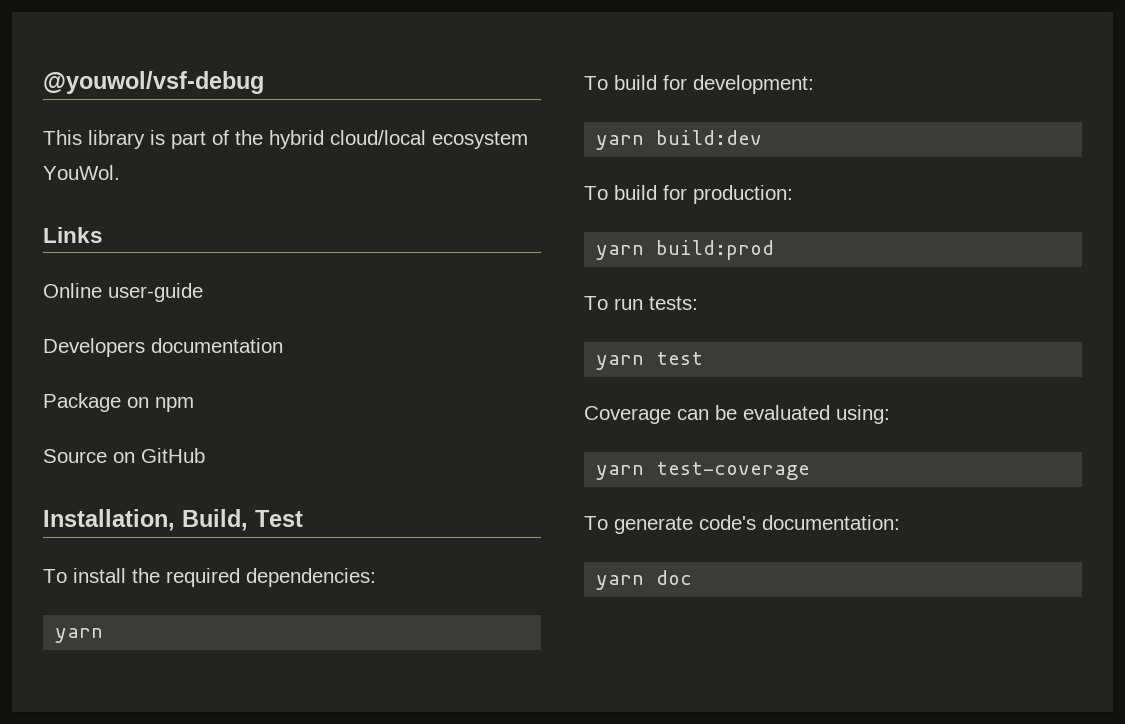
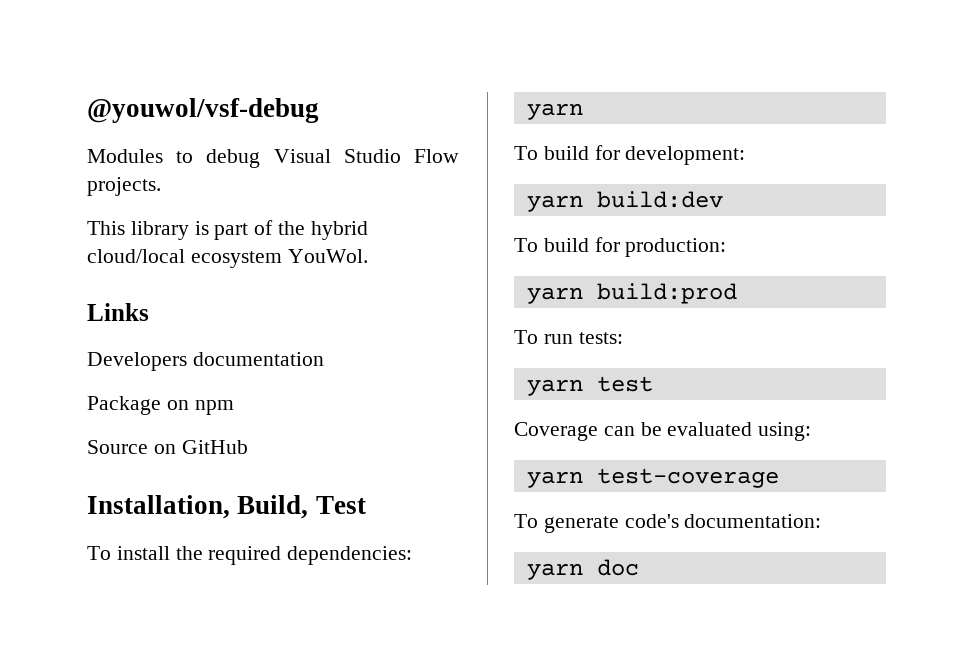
+ Modules to debug Visual Studio Flow projects.
- Online user-guide

